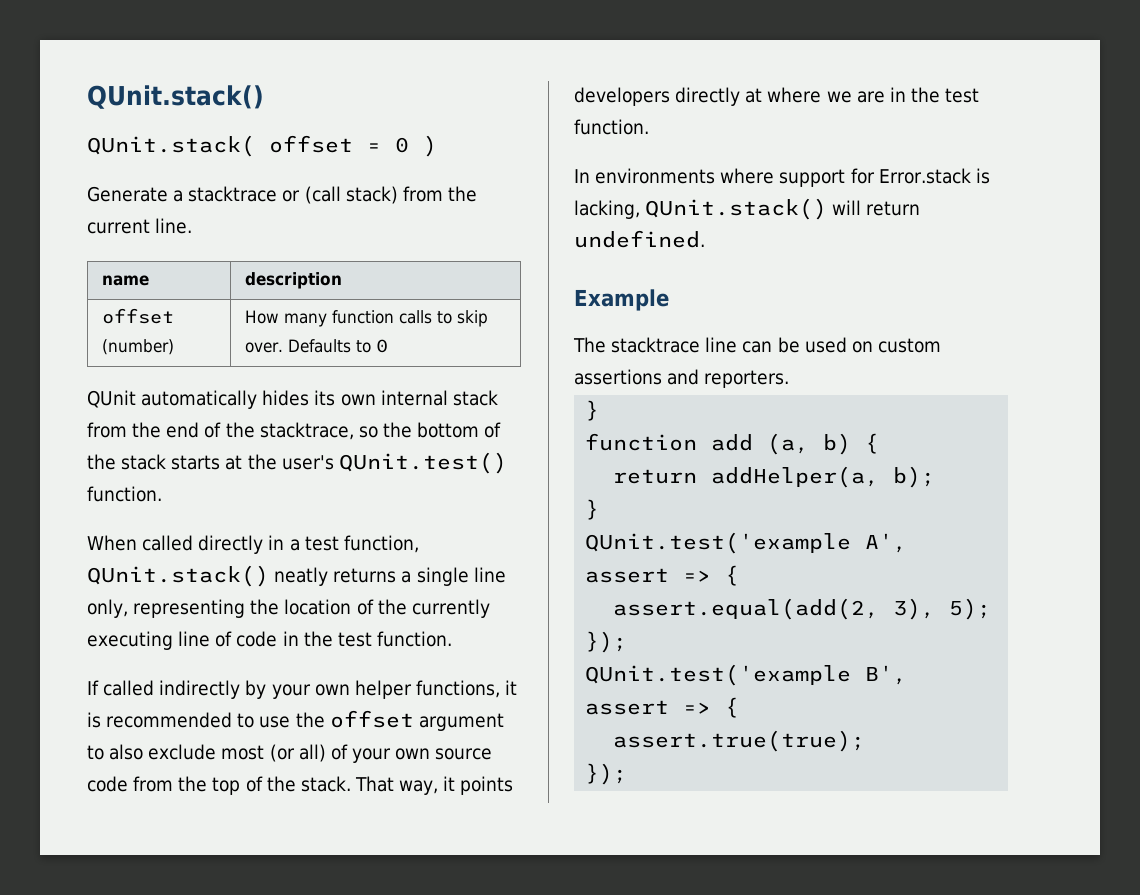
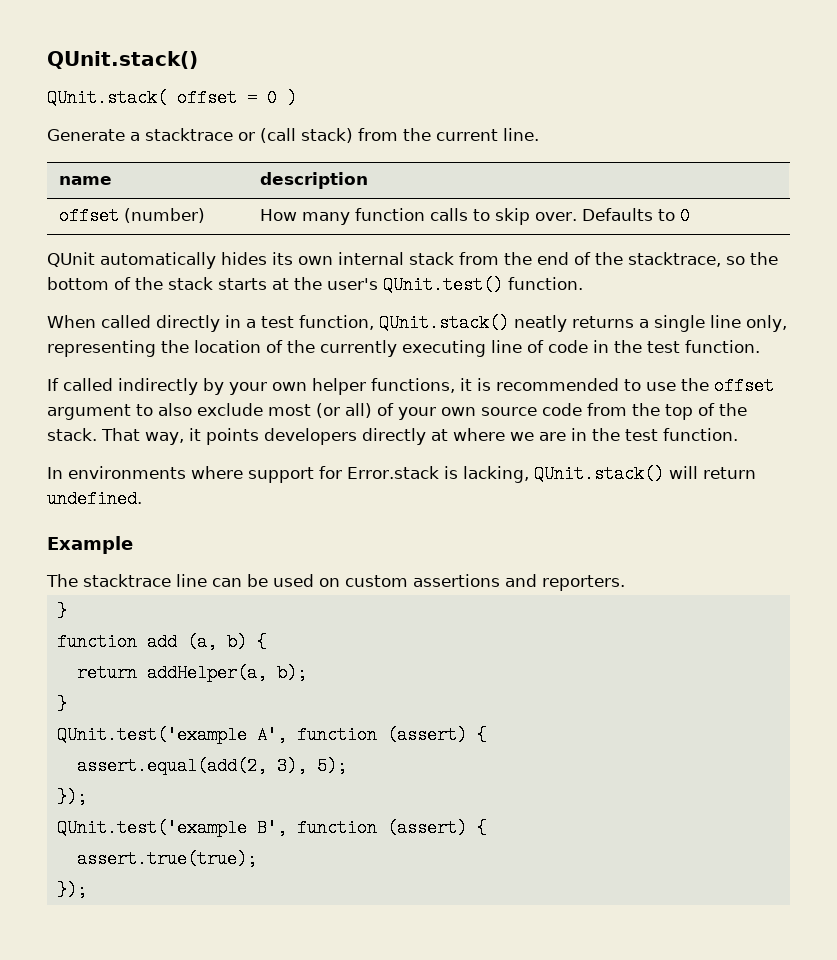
- QUnit.test('example A', assert => {
+ QUnit.test('example A', function (assert) {
- QUnit.test('example B', assert => {
+ QUnit.test('example B', function (assert) {

